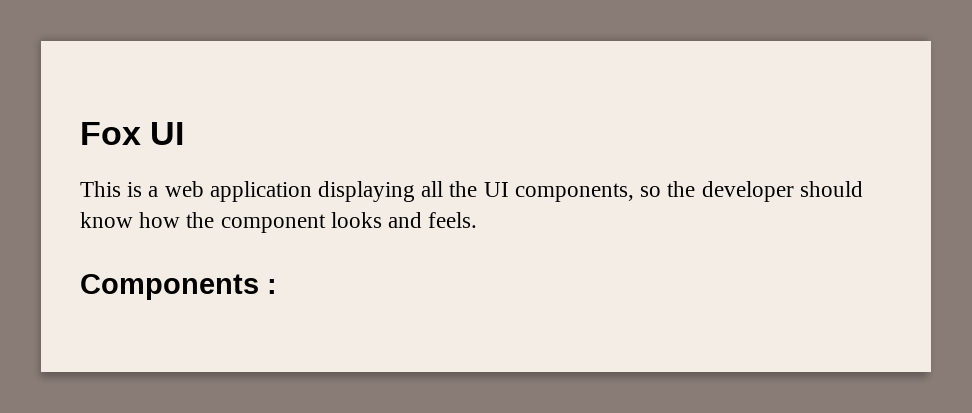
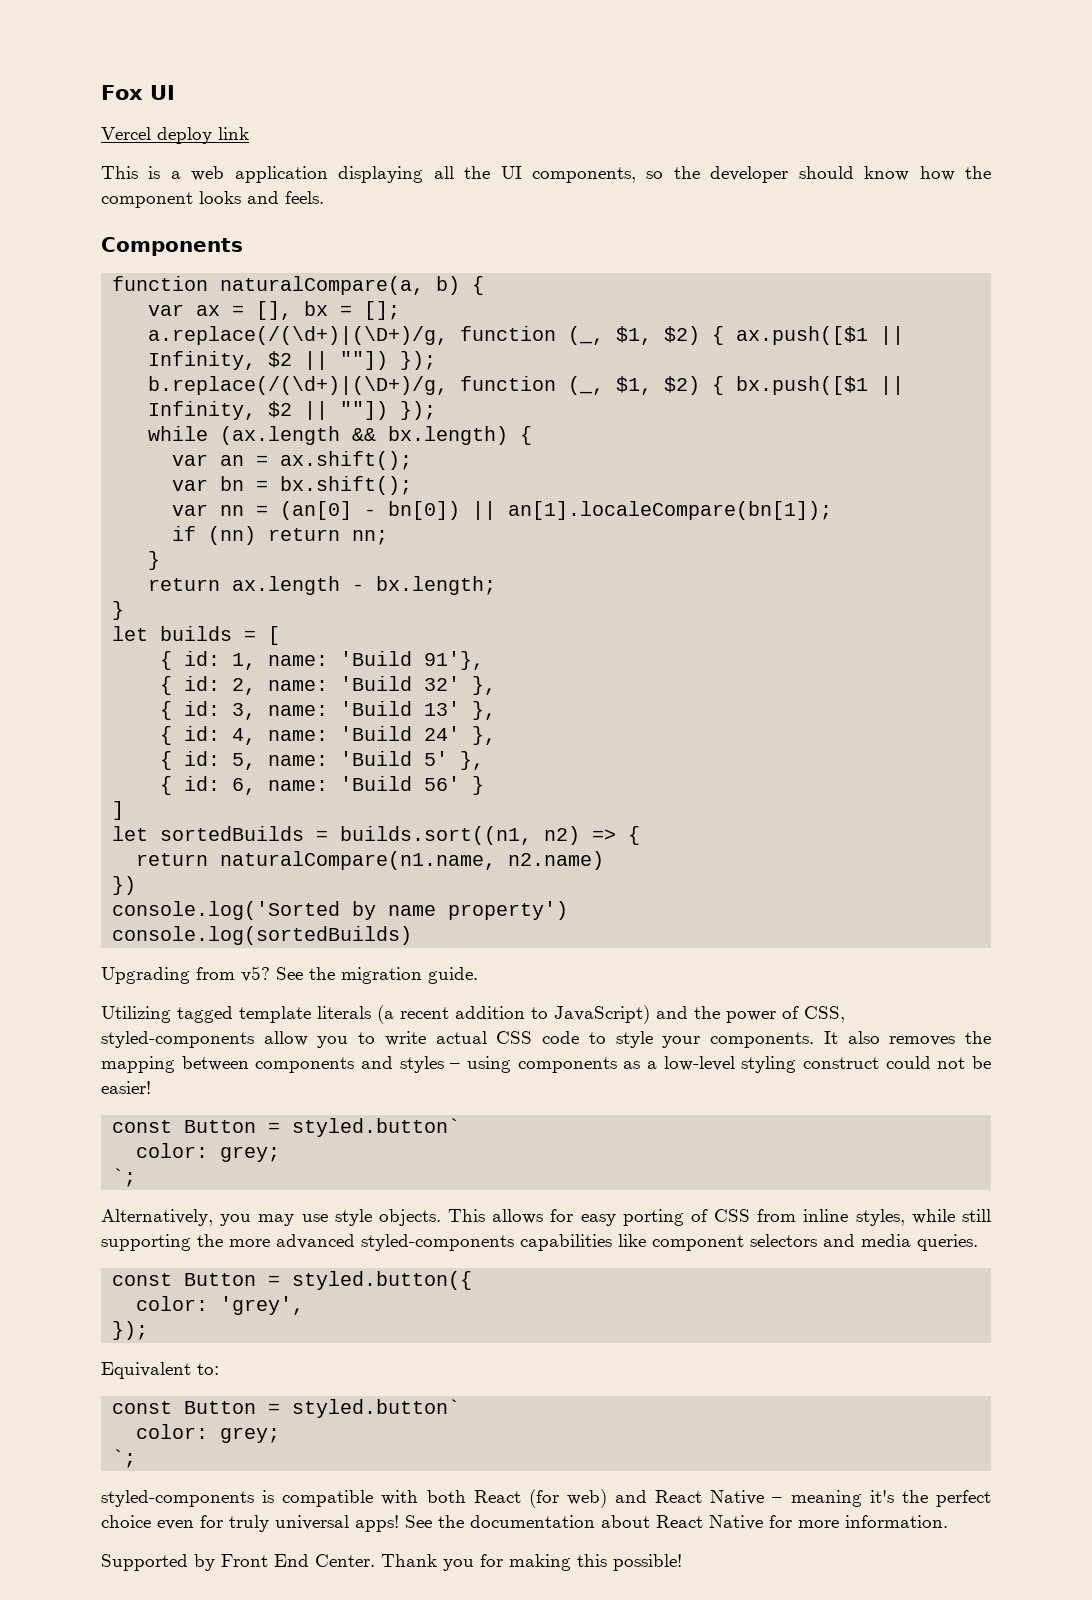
+ Vercel deploy link
- Components :
+ Components
+ function naturalCompare(a, b) {
+ var ax = [], bx = [];
+ a.replace(/(\d+)|(\D+)/g, function (_, $1, $2) { ax.push([$1 || Infinity, $2 || ""]) });
+ b.replace(/(\d+)|(\D+)/g, function (_, $1, $2) { bx.push([$1 || Infinity, $2 || ""]) });
+ while (ax.length && bx.length) {
+ var an = ax.shift();
+ var bn = bx.shift();
+ var nn = (an[0] - bn[0]) || an[1].localeCompare(bn[1]);
+ if (nn) return nn;
+ }
+ return ax.length - bx.length;
+ }
+ let builds = [
+ { id: 1, name: 'Build 91'},
+ { id: 2, name: 'Build 32' },
+ { id: 3, name: 'Build 13' },
+ { id: 4, name: 'Build 24' },
+ { id: 5, name: 'Build 5' },
+ { id: 6, name: 'Build 56' }
+ ]
+ let sortedBuilds = builds.sort((n1, n2) => {
+ return naturalCompare(n1.name, n2.name)
+ })
+ console.log('Sorted by name property')
+ console.log(sortedBuilds)
+ Upgrading from v5? See the migration guide.
+ Utilizing tagged template literals (a recent addition to JavaScript) and the power of CSS, styled-components allow you to write actual CSS code to style your components. It also removes the mapping between components and styles – using components as a low-level styling construct could not be easier!
+ const Button = styled.button`
+ color: grey;
+ `;
+ Alternatively, you may use style objects. This allows for easy porting of CSS from inline styles, while still supporting the more advanced styled-components capabilities like component selectors and media queries.
+ const Button = styled.button({
+ color: 'grey',
+ });
+ Equivalent to:
+ const Button = styled.button`
+ color: grey;
+ `;
+ styled-components is compatible with both React (for web) and React Native – meaning it's the perfect choice even for truly universal apps! See the documentation about React Native for more information.
+ Supported by Front End Center. Thank you for making this possible!

